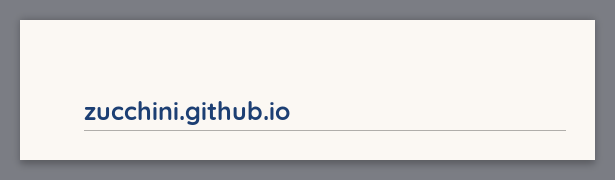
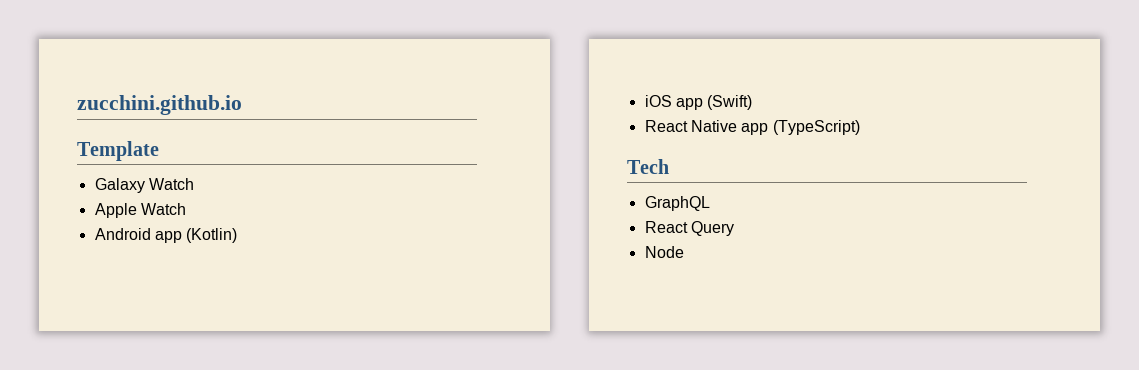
+ Template
+ Galaxy Watch
+ Apple Watch
+ Android app (Kotlin)
+ iOS app (Swift)
+ React Native app (TypeScript)
+ Tech
+ GraphQL
+ React Query
+ Node

